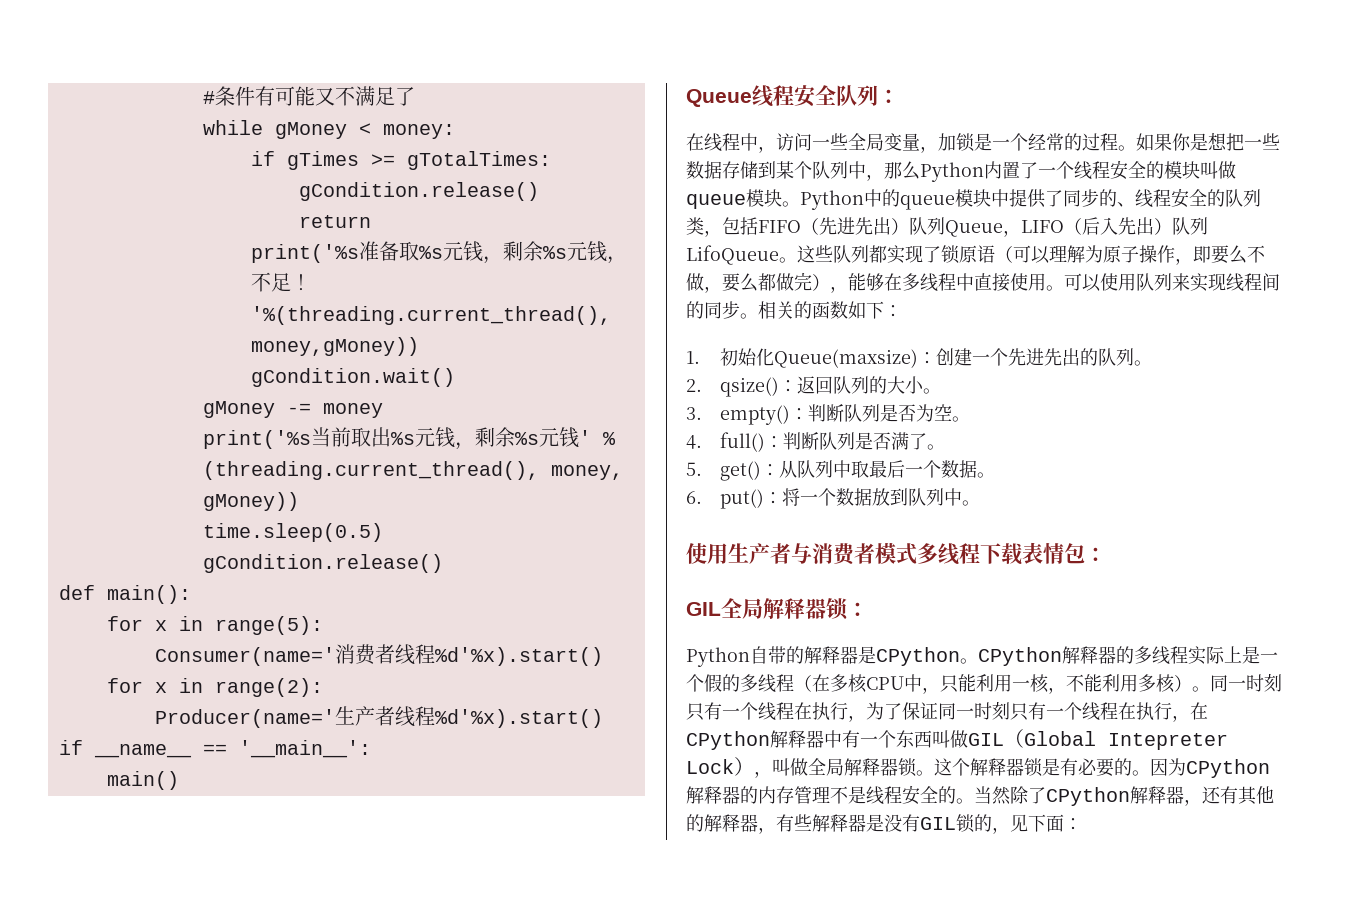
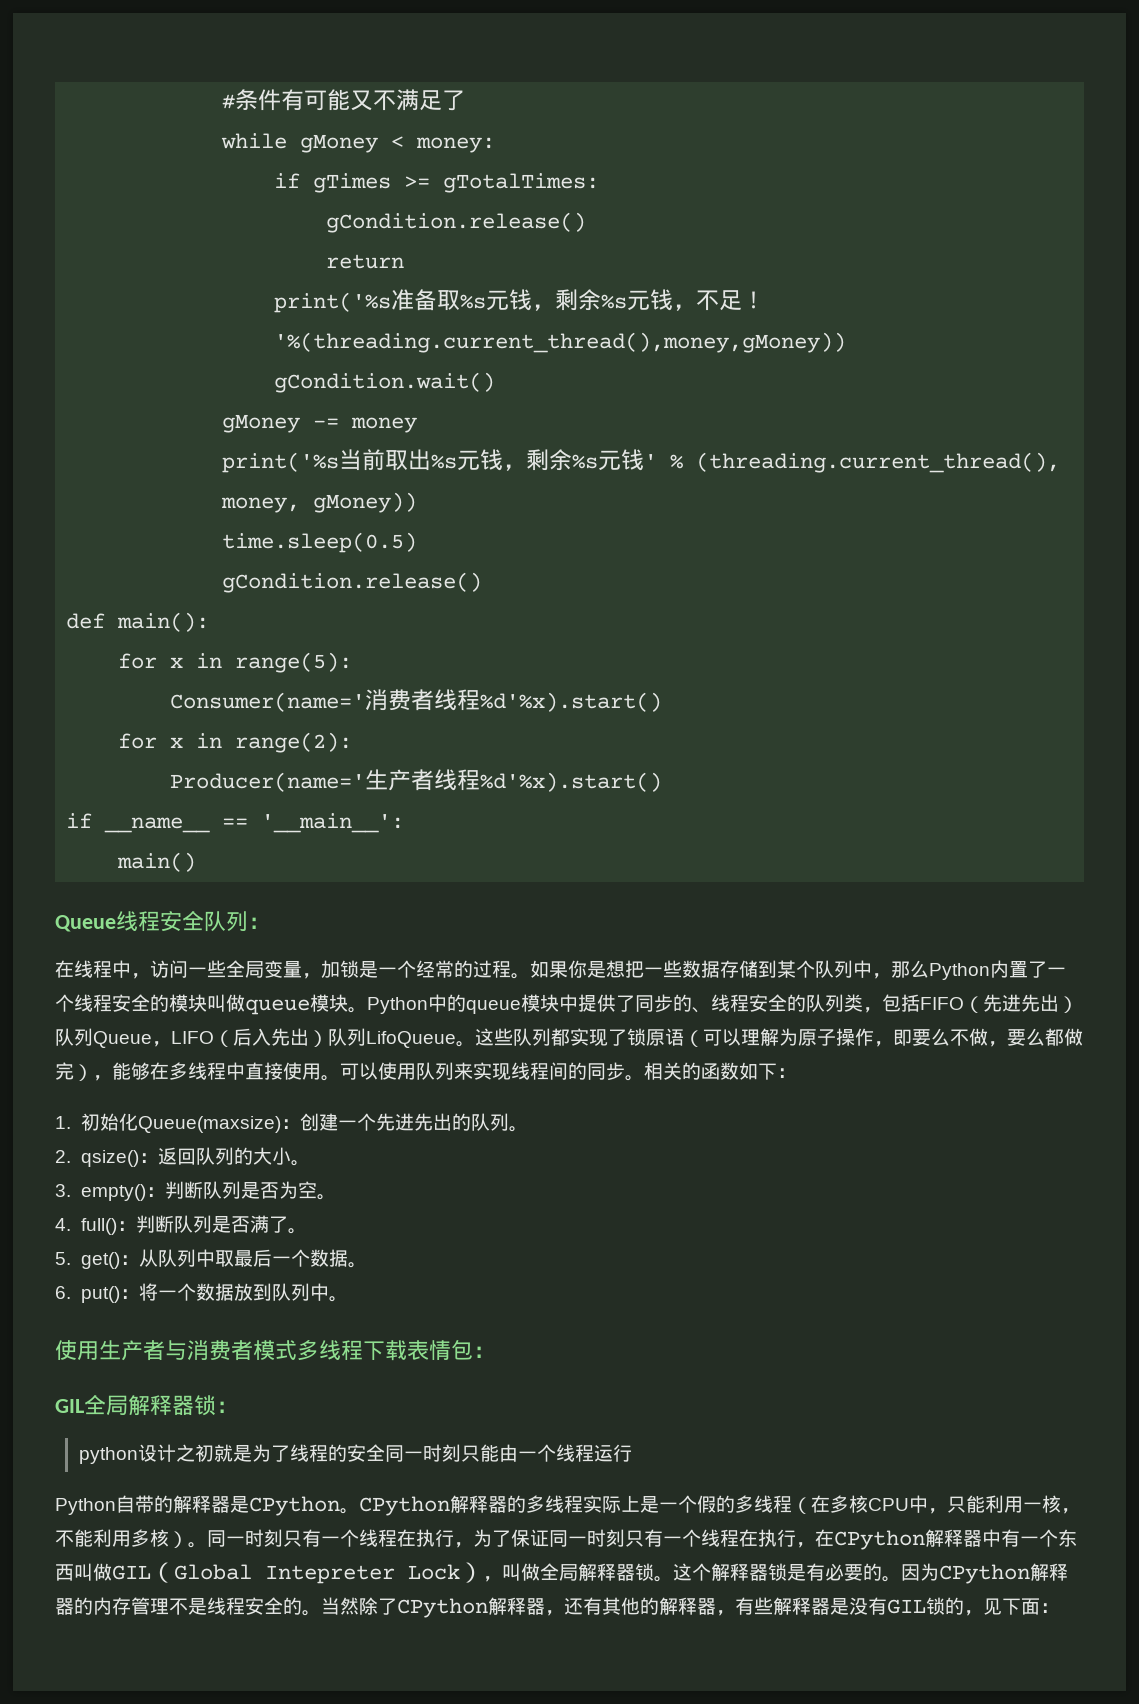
+ python设计之初就是为了线程的安全同一时刻只能由一个线程运行

